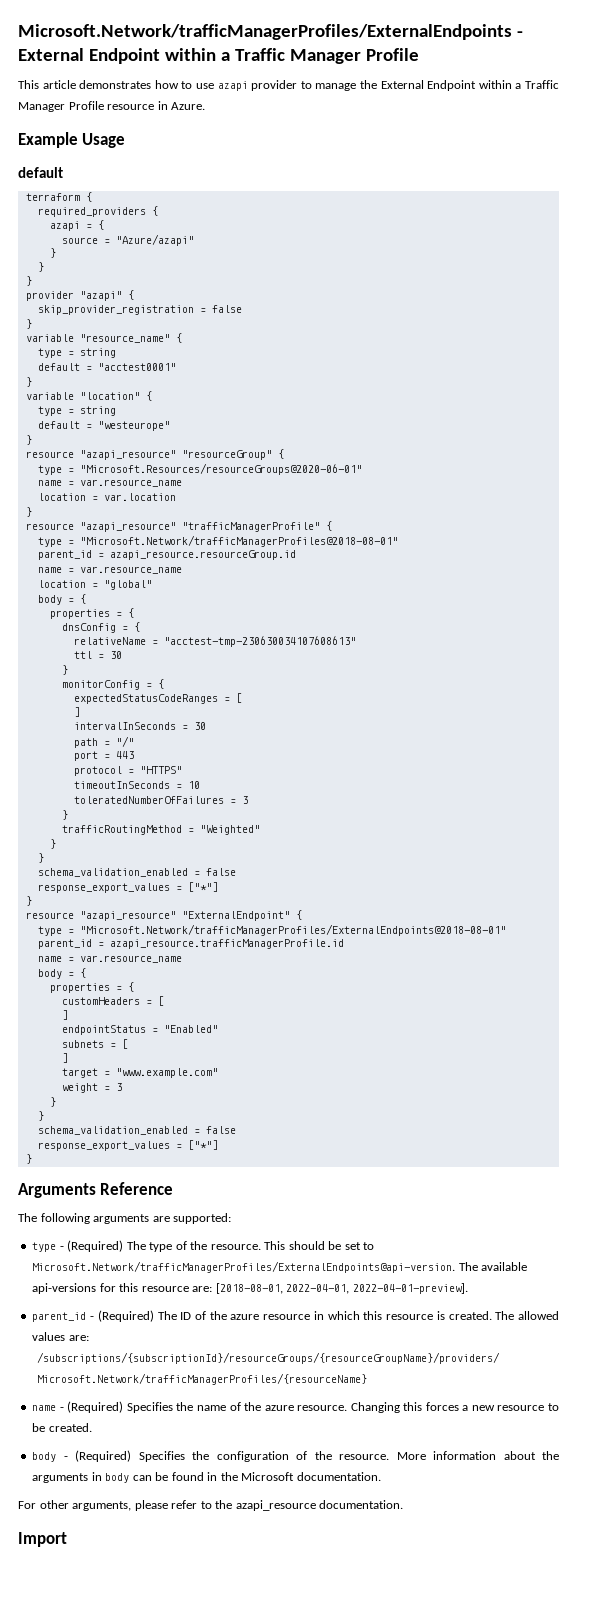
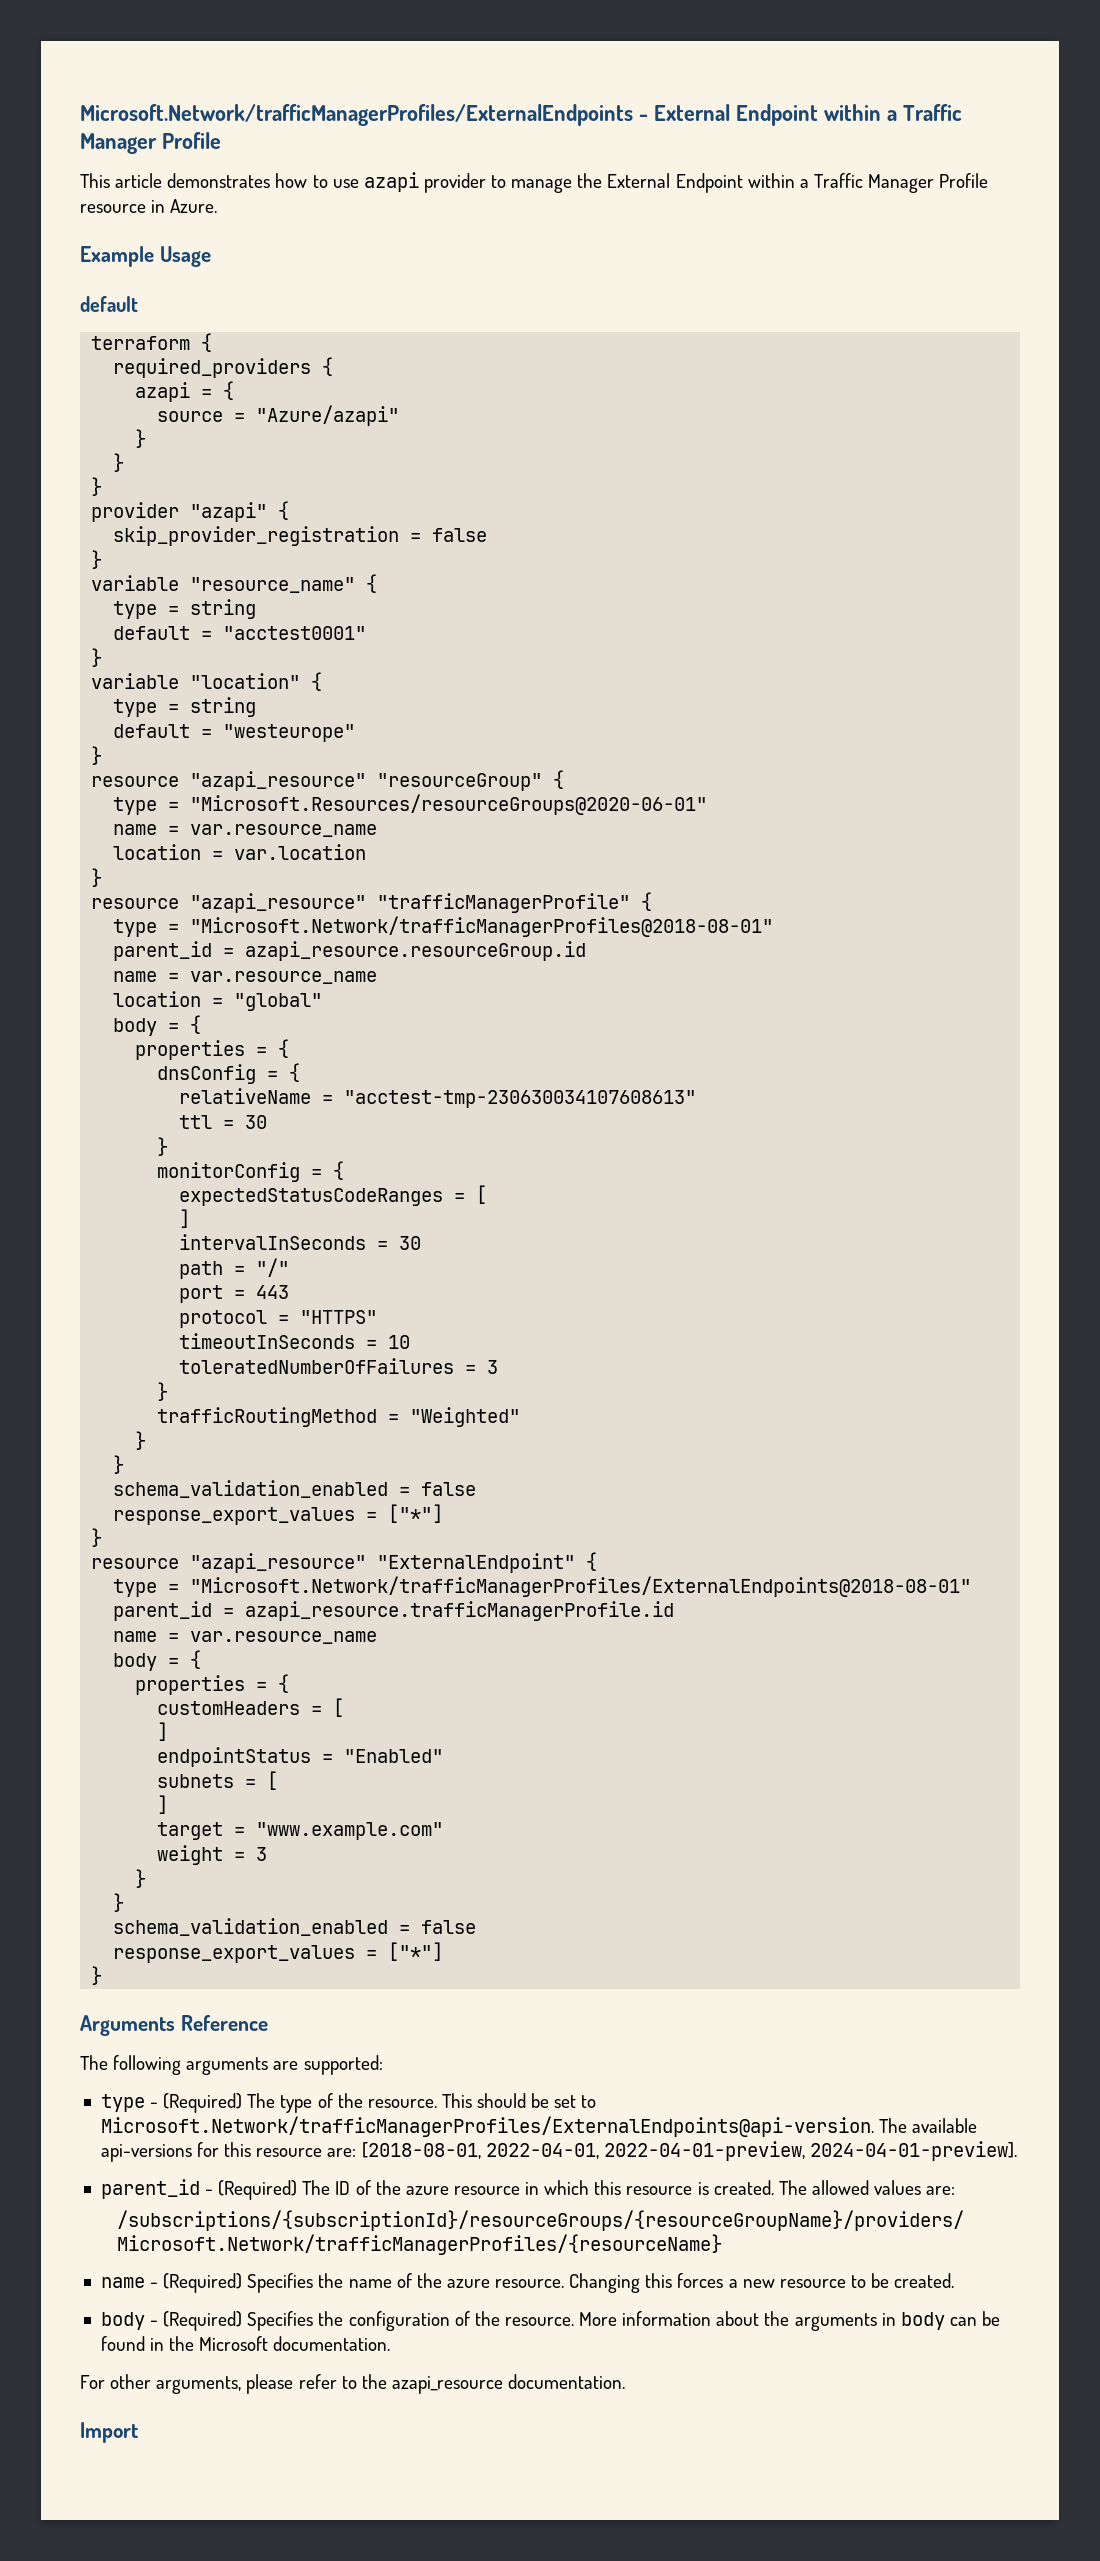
- This should be set to Microsoft.Network/trafficManagerProfiles/ExternalEndpoints@api-version. The available api-versions for this resource are: [2018-08-01, 2022-04-01, 2022-04-01-preview].
+ This should be set to Microsoft.Network/trafficManagerProfiles/ExternalEndpoints@api-version. The available api-versions for this resource are: [2018-08-01, 2022-04-01, 2022-04-01-preview, 2024-04-01-preview].

